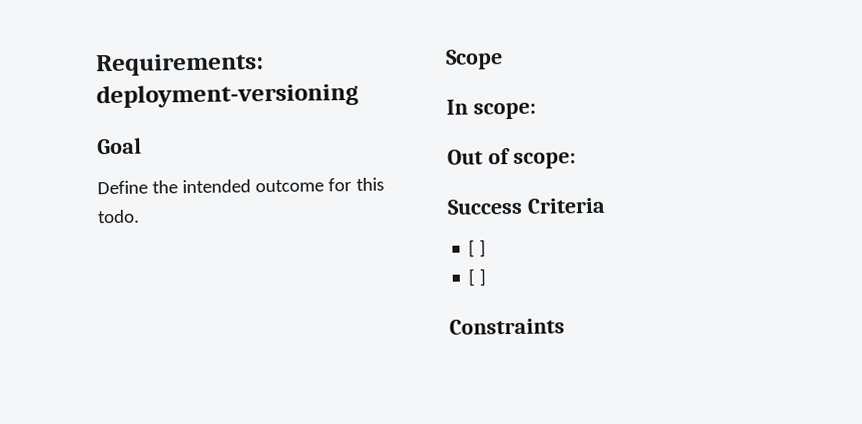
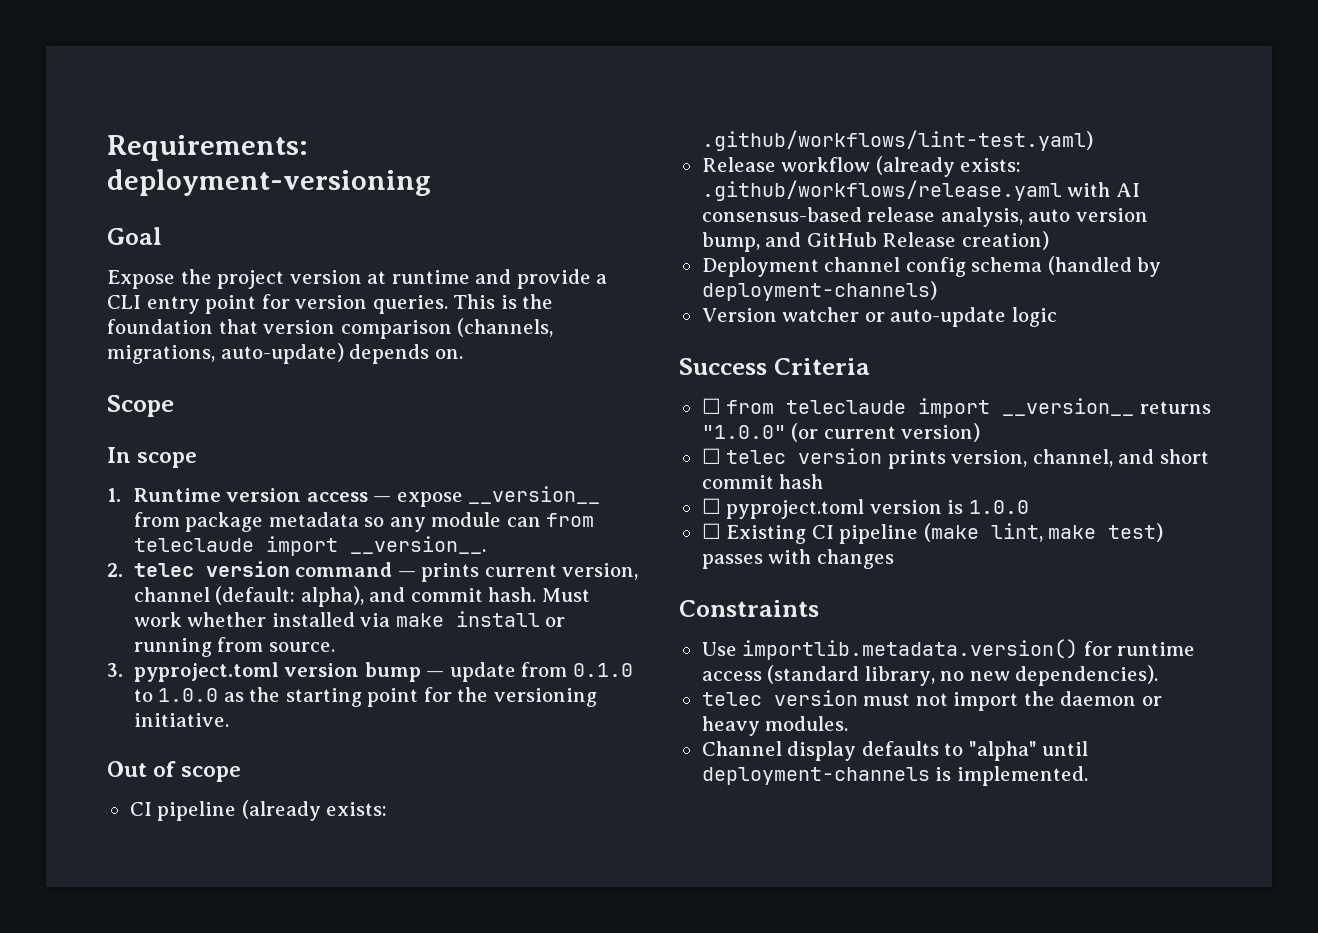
- Define the intended outcome for this todo.
+ Expose the project version at runtime and provide a CLI entry point for version queries. This is the foundation that version comparison (channels, migrations, auto-update) depends on.
  Scope
- In scope:
- Out of scope:
+ In scope
+ 1. Runtime version access — expose __version__ from package metadata so any module can from teleclaude import __version__.
+ 2. telec version command — prints current version, channel (default: alpha), and commit hash. Must work whether installed via make install or running from source.
+ 3. pyproject.toml version bump — update from 0.1.0 to 1.0.0 as the starting point for the versioning initiative.
+ Out of scope
+ CI pipeline (already exists: .github/workflows/lint-test.yaml)
+ Release workflow (already exists: .github/workflows/release.yaml with AI consensus-based release analysis, auto version bump, and GitHub Release creation)
+ Deployment channel config schema (handled by deployment-channels)
+ Version watcher or auto-update logic
  Success Criteria
- [ ]
- [ ]
+ ☐ from teleclaude import __version__ returns "1.0.0" (or current version)
+ ☐ telec version prints version, channel, and short commit hash
+ ☐ pyproject.toml version is 1.0.0
+ ☐ Existing CI pipeline (make lint, make test) passes with changes
  Constraints
+ Use importlib.metadata.version() for runtime access (standard library, no new dependencies).
+ telec version must not import the daemon or heavy modules.
+ Channel display defaults to "alpha" until deployment-channels is implemented.

